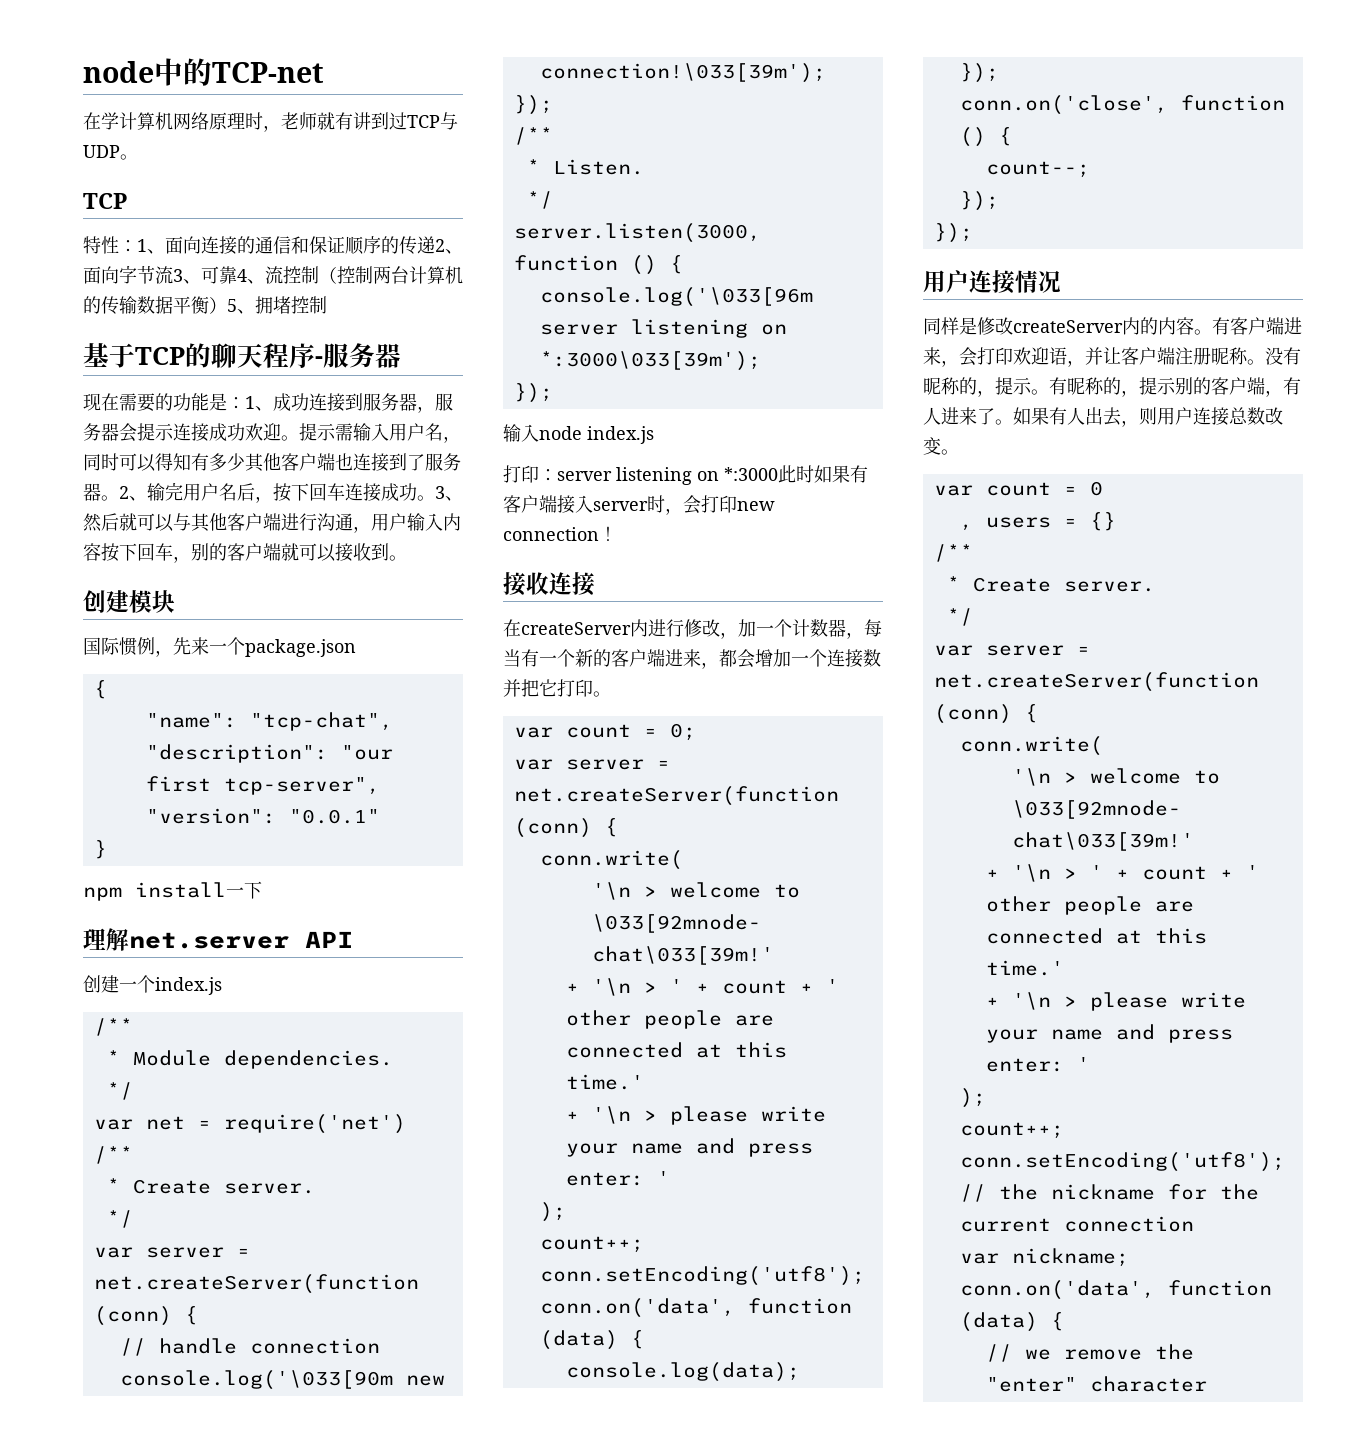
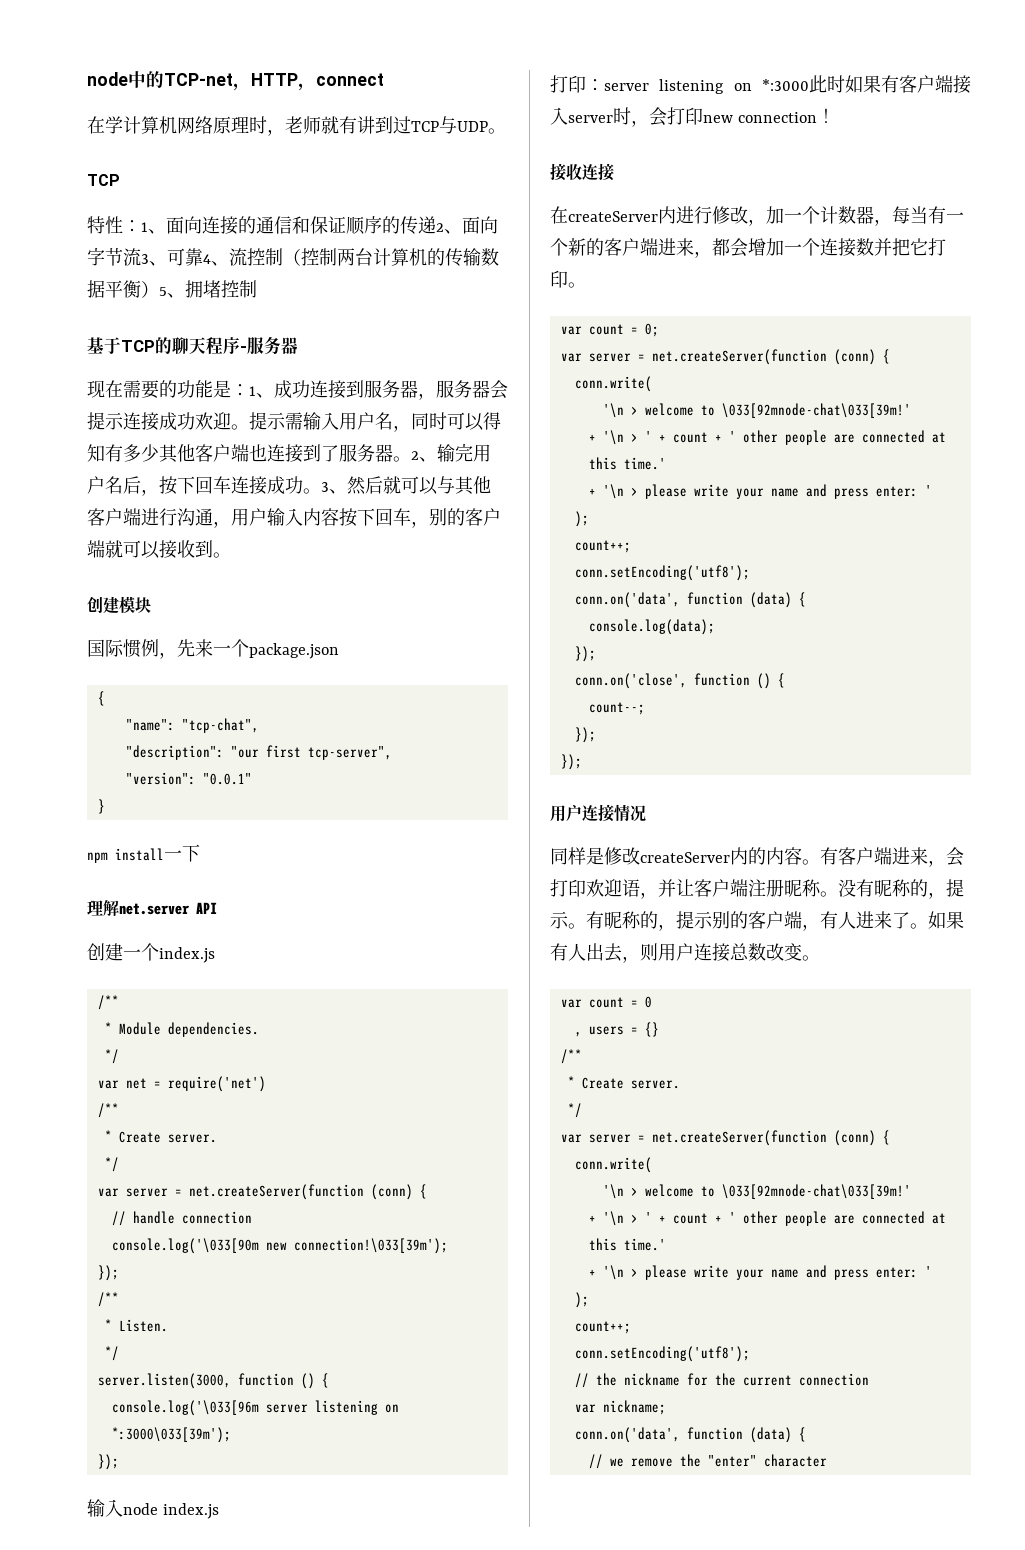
- node中的TCP-net
+ node中的TCP-net，HTTP，connect

